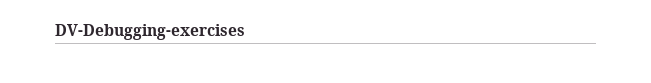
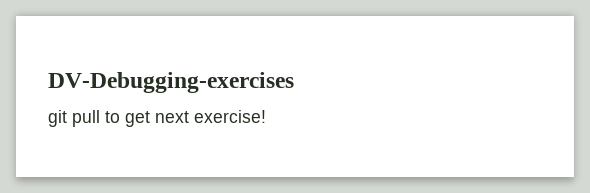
+ git pull to get next exercise!

